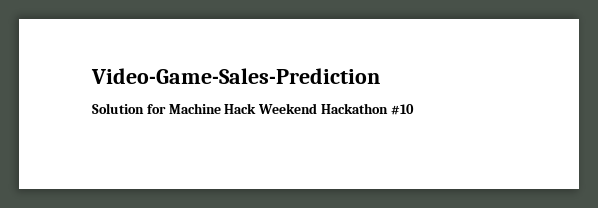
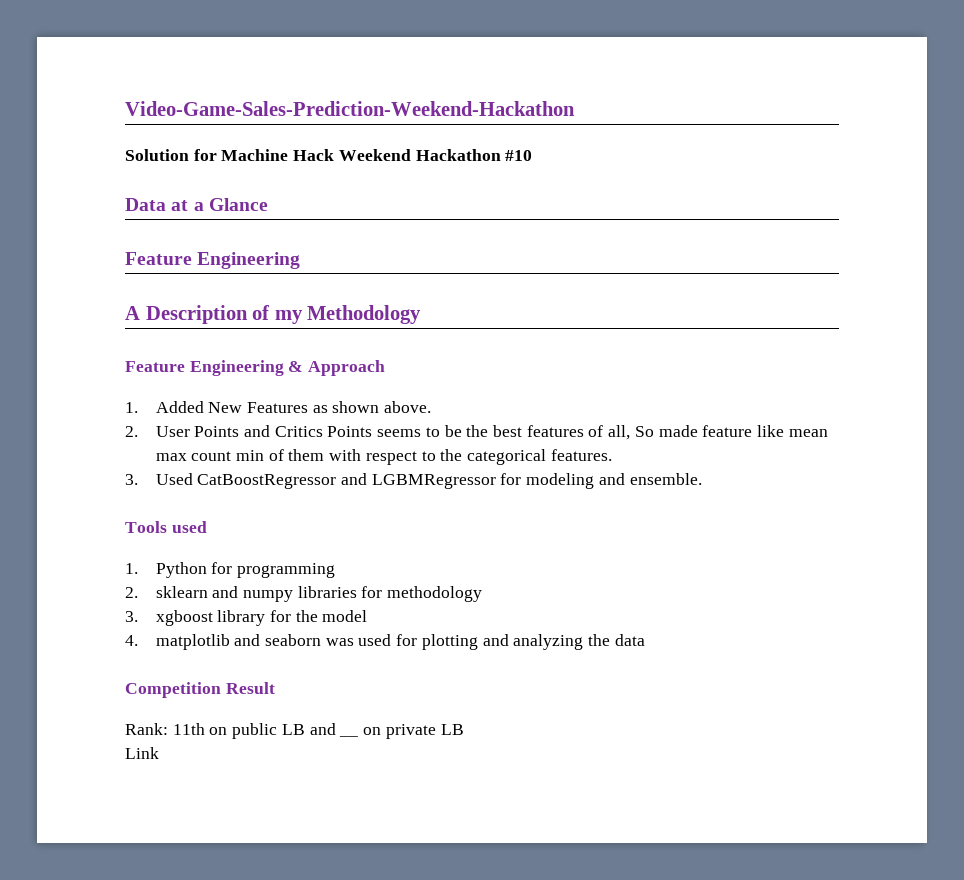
- Video-Game-Sales-Prediction
+ Video-Game-Sales-Prediction-Weekend-Hackathon
+ Data at a Glance
+ Feature Engineering
+ A Description of my Methodology
+ Feature Engineering & Approach
+ 1. Added New Features as shown above.
+ 2. User Points and Critics Points seems to be the best features of all, So made feature like mean max count min of them with respect to the categorical features.
+ 3. Used CatBoostRegressor and LGBMRegressor for modeling and ensemble.
+ Tools used
+ 1. Python for programming
+ 2. sklearn and numpy libraries for methodology
+ 3. xgboost library for the model
+ 4. matplotlib and seaborn was used for plotting and analyzing the data
+ Competition Result
+ Rank: 11th on public LB and __ on private LB
+ Link

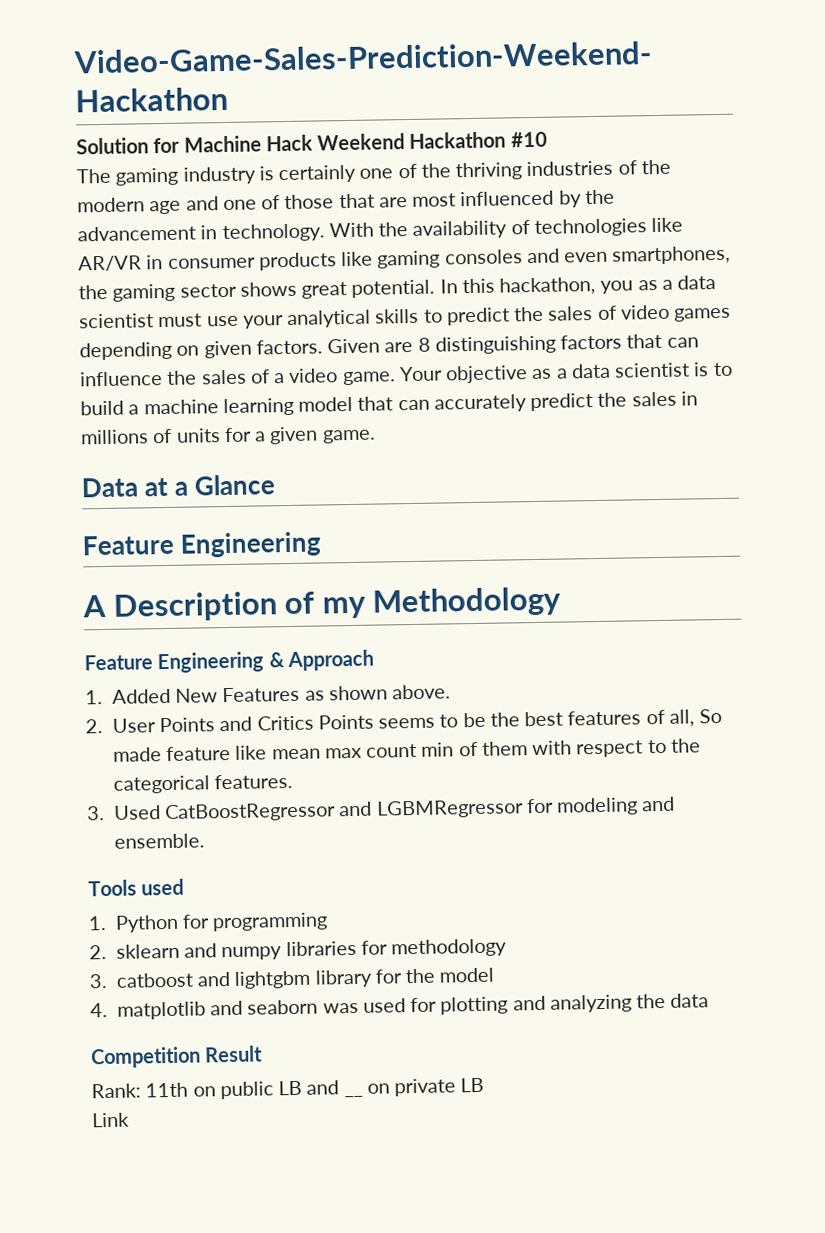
+ The gaming industry is certainly one of the thriving industries of the modern age and one of those that are most influenced by the advancement in technology. With the availability of technologies like AR/VR in consumer products like gaming consoles and even smartphones, the gaming sector shows great potential. In this hackathon, you as a data scientist must use your analytical skills to predict the sales of video games depending on given factors. Given are 8 distinguishing factors that can influence the sales of a video game. Your objective as a data scientist is to build a machine learning model that can accurately predict the sales in millions of units for a given game.
- 3. xgboost library for the model
+ 3. catboost and lightgbm library for the model

